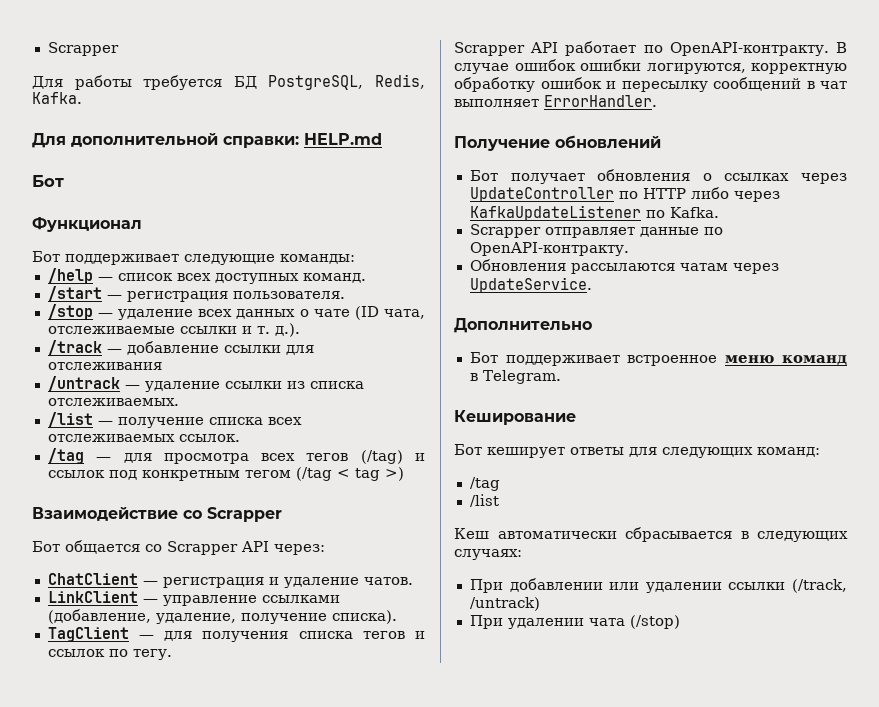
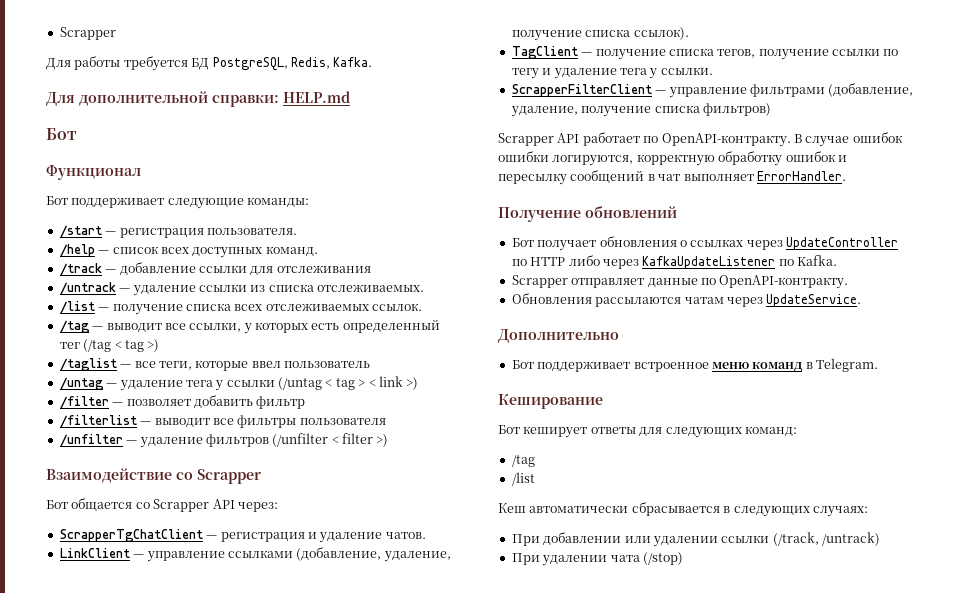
+ /start — регистрация пользователя.
- /start — регистрация пользователя.
- /stop — удаление всех данных о чате (ID чата, отслеживаемые ссылки и т. д.).
- /tag — для просмотра всех тегов (/tag) и ссылок под конкретным тегом (/tag < tag >)
+ /tag — выводит все ссылки, у которых есть определенный тег (/tag < tag >)
+ /taglist — все теги, которые ввел пользователь
+ /untag — удаление тега у ссылки (/untag < tag > < link >)
+ /filter — позволяет добавить фильтр
+ /filterlist — выводит все фильтры пользователя
+ /unfilter — удаление фильтров (/unfilter < filter >)
- ChatClient — регистрация и удаление чатов.
+ ScrapperTgChatClient — регистрация и удаление чатов.
- LinkClient — управление ссылками (добавление, удаление, получение списка).
+ LinkClient — управление ссылками (добавление, удаление, получение списка ссылок).
- TagClient — для получения списка тегов и ссылок по тегу.
+ TagClient — получение списка тегов, получение ссылки по тегу и удаление тега у ссылки.
+ ScrapperFilterClient — управление фильтрами (добавление, удаление, получение списка фильтров)

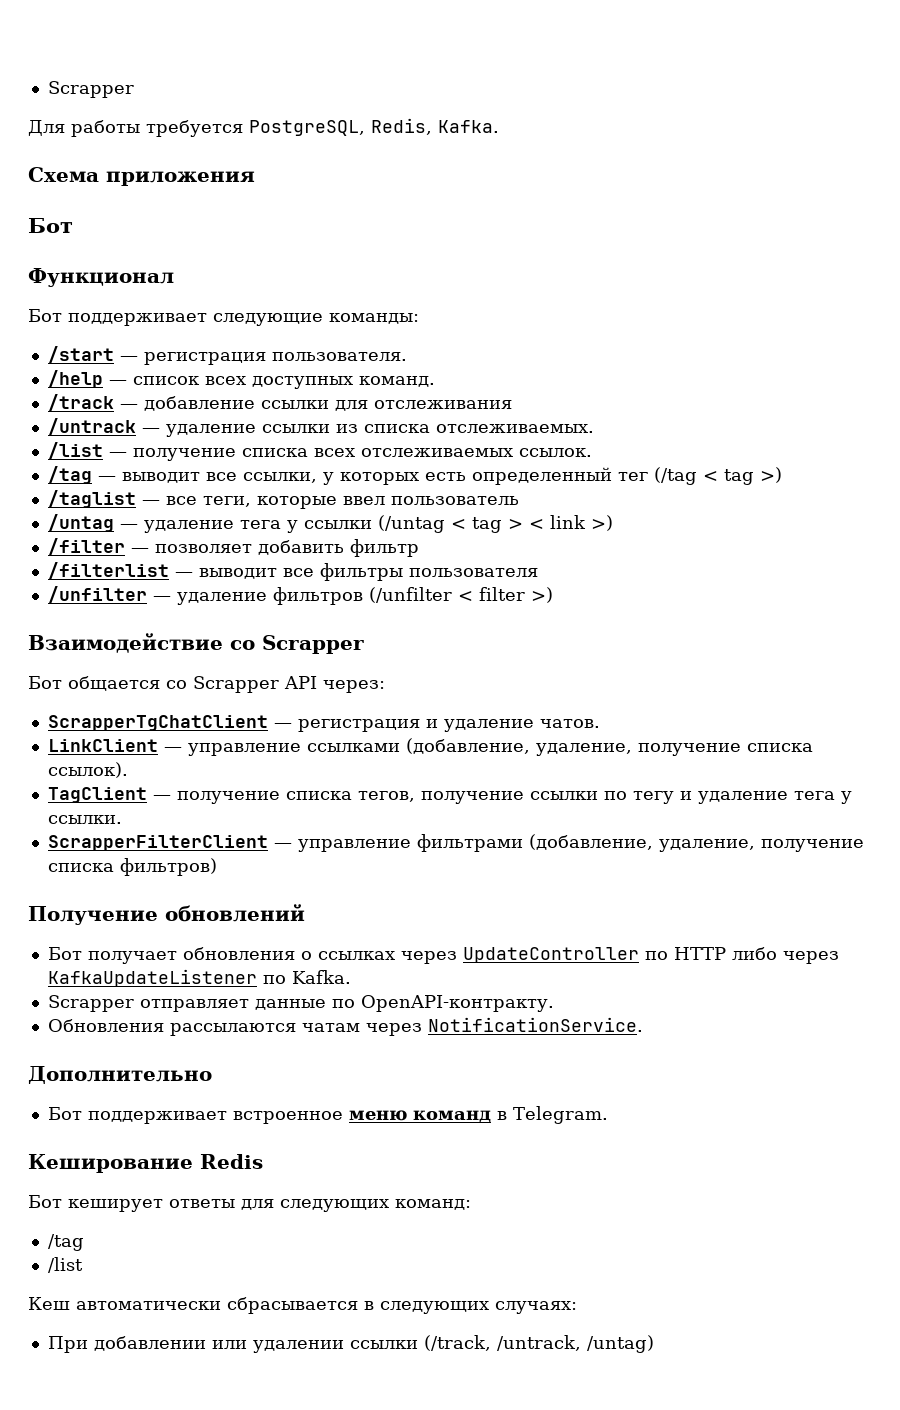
- Для работы требуется БД PostgreSQL, Redis, Kafka.
+ Для работы требуется PostgreSQL, Redis, Kafka.
- Для дополнительной справки: HELP.md
+ Схема приложения
- Scrapper API работает по OpenAPI-контракту. В случае ошибок ошибки логируются, корректную обработку ошибок и пересылку сообщений в чат выполняет ErrorHandler.
- Обновления рассылаются чатам через UpdateService.
+ Обновления рассылаются чатам через NotificationService.
- Кеширование
+ Кеширование Redis
- При добавлении или удалении ссылки (/track, /untrack)
- При удалении чата (/stop)
+ При добавлении или удалении ссылки (/track, /untrack, /untag)

